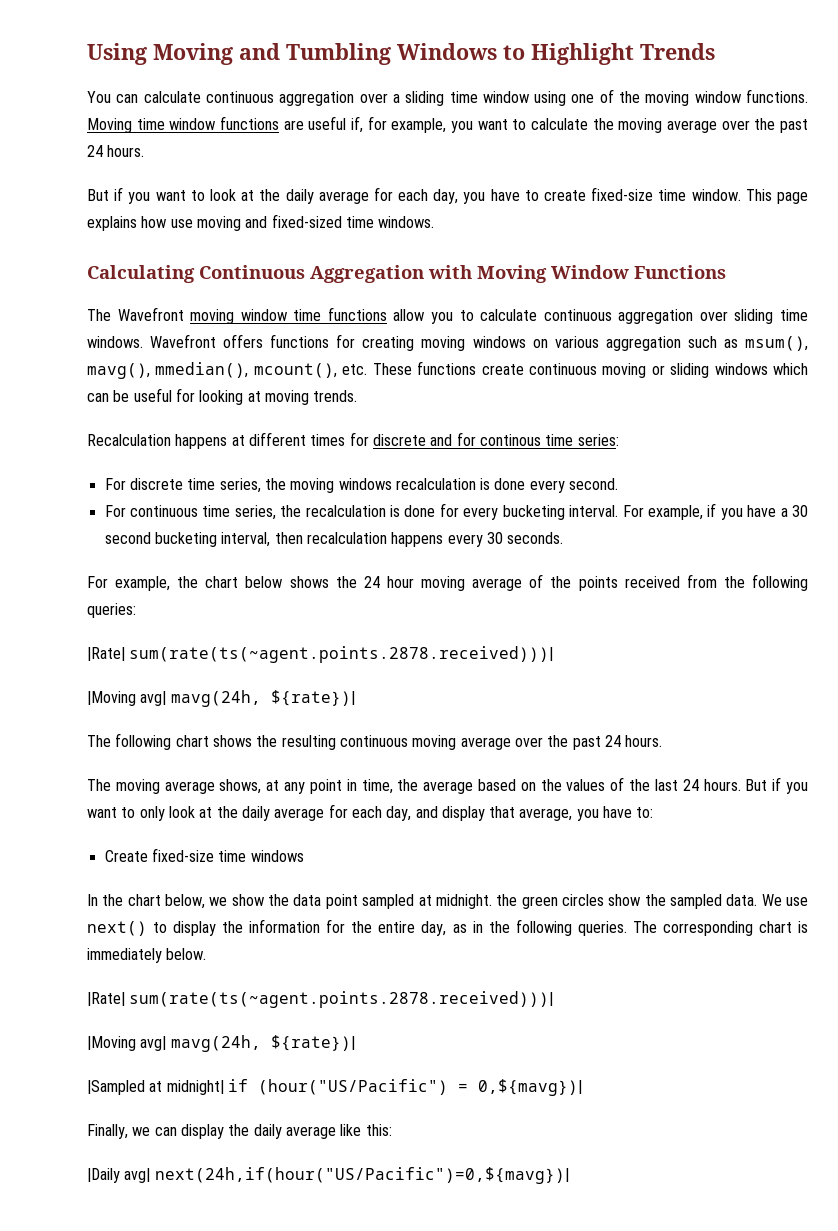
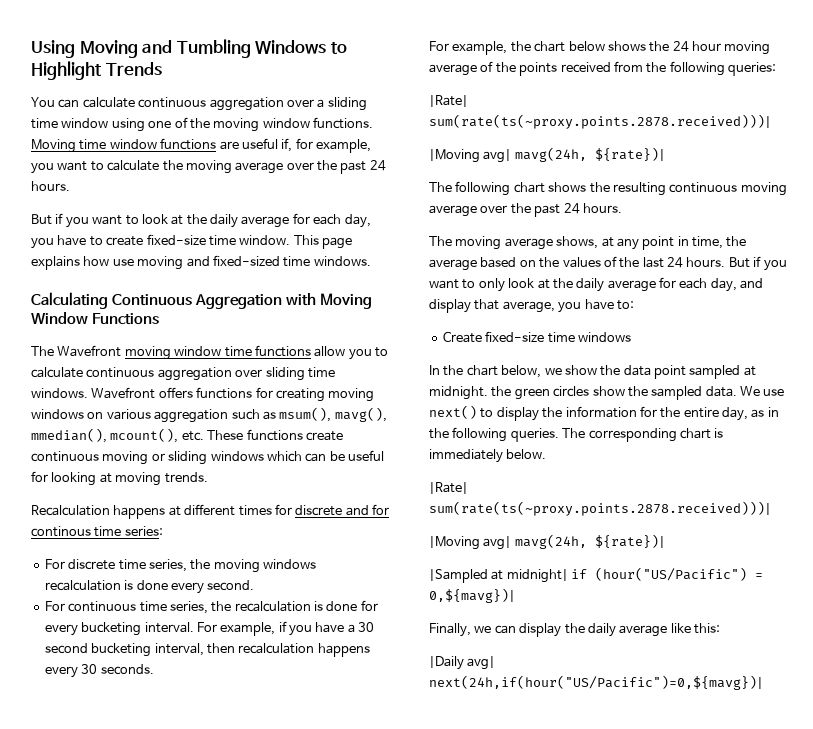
  For example, the chart below shows the 24 hour moving average of the points received from the following queries:
- |Rate| sum(rate(ts(~agent.points.2878.received)))|
+ |Rate| sum(rate(ts(~proxy.points.2878.received)))|
  The corresponding chart is immediately below.
- |Rate| sum(rate(ts(~agent.points.2878.received)))|
+ |Rate| sum(rate(ts(~proxy.points.2878.received)))|

